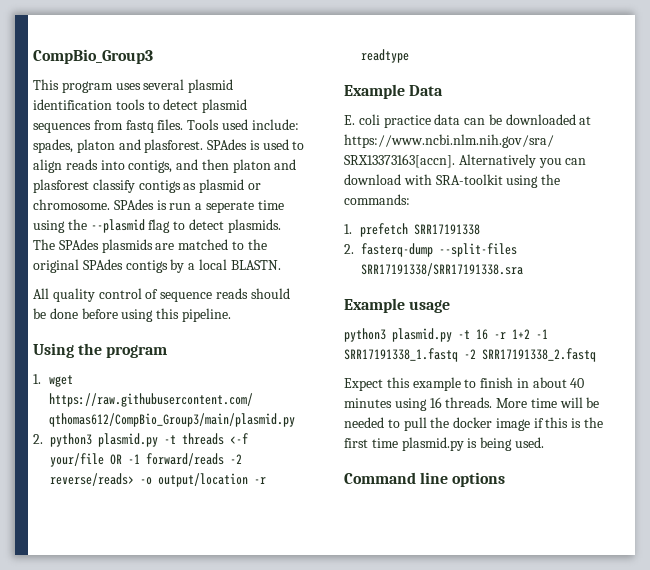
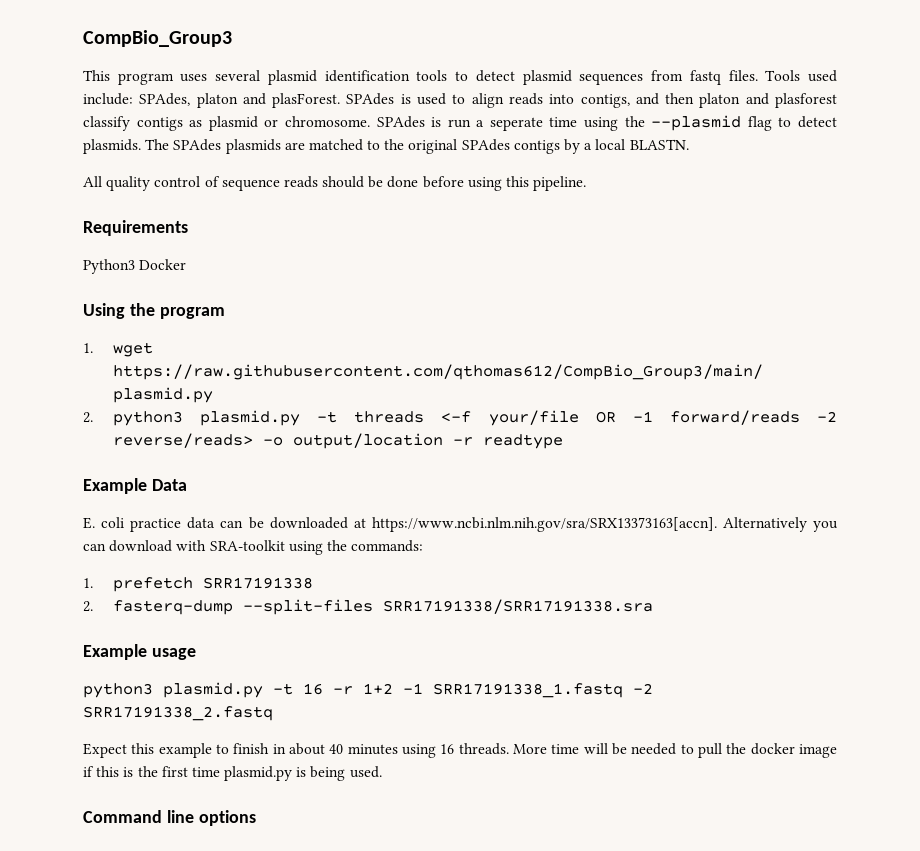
- Tools used include: spades, platon and plasforest.
+ Tools used include: SPAdes, platon and plasForest.
+ Requirements
+ Python3 Docker

